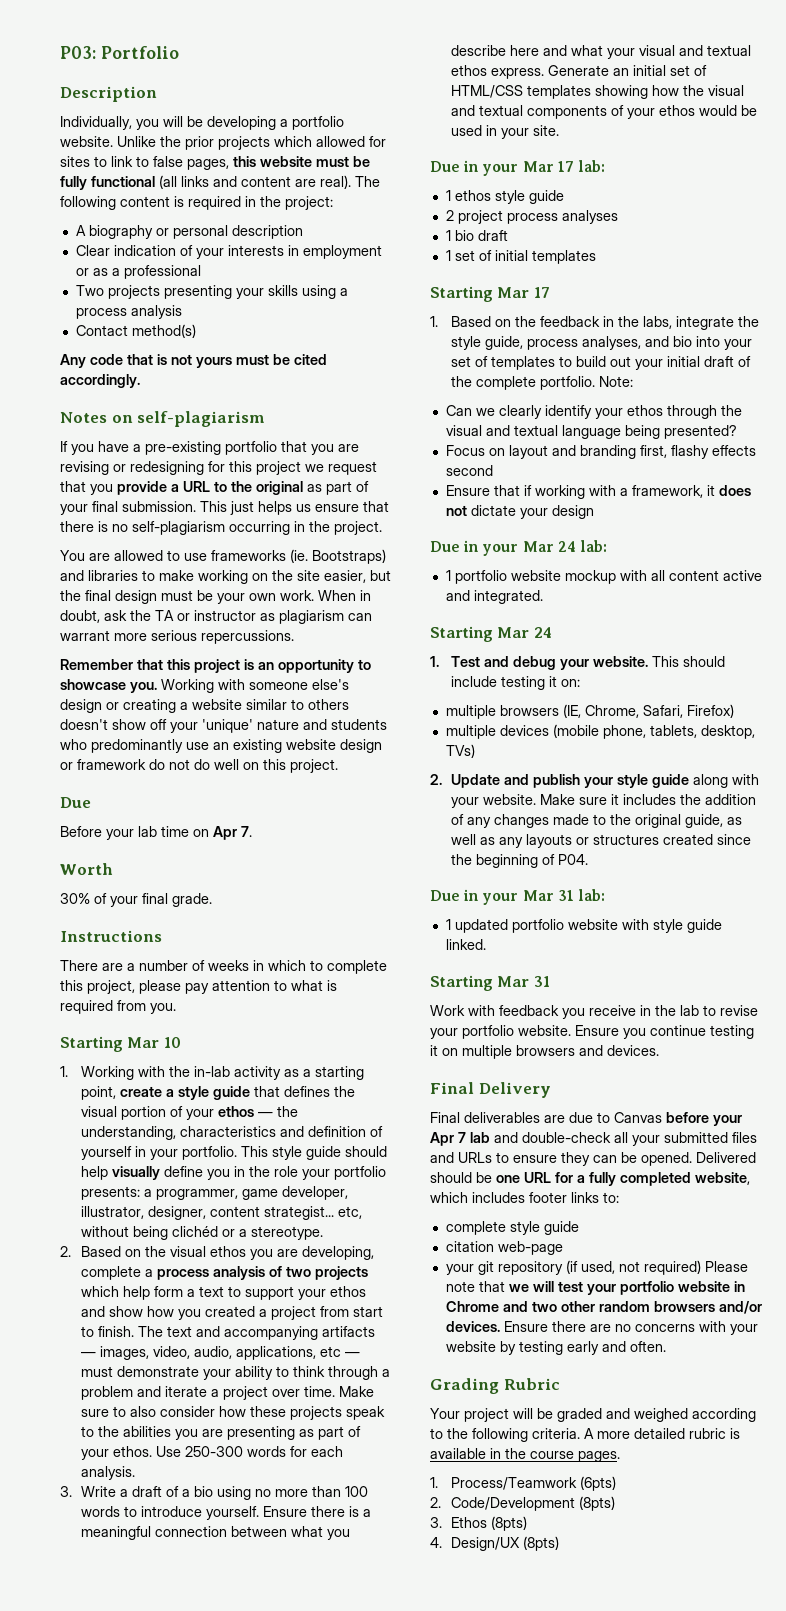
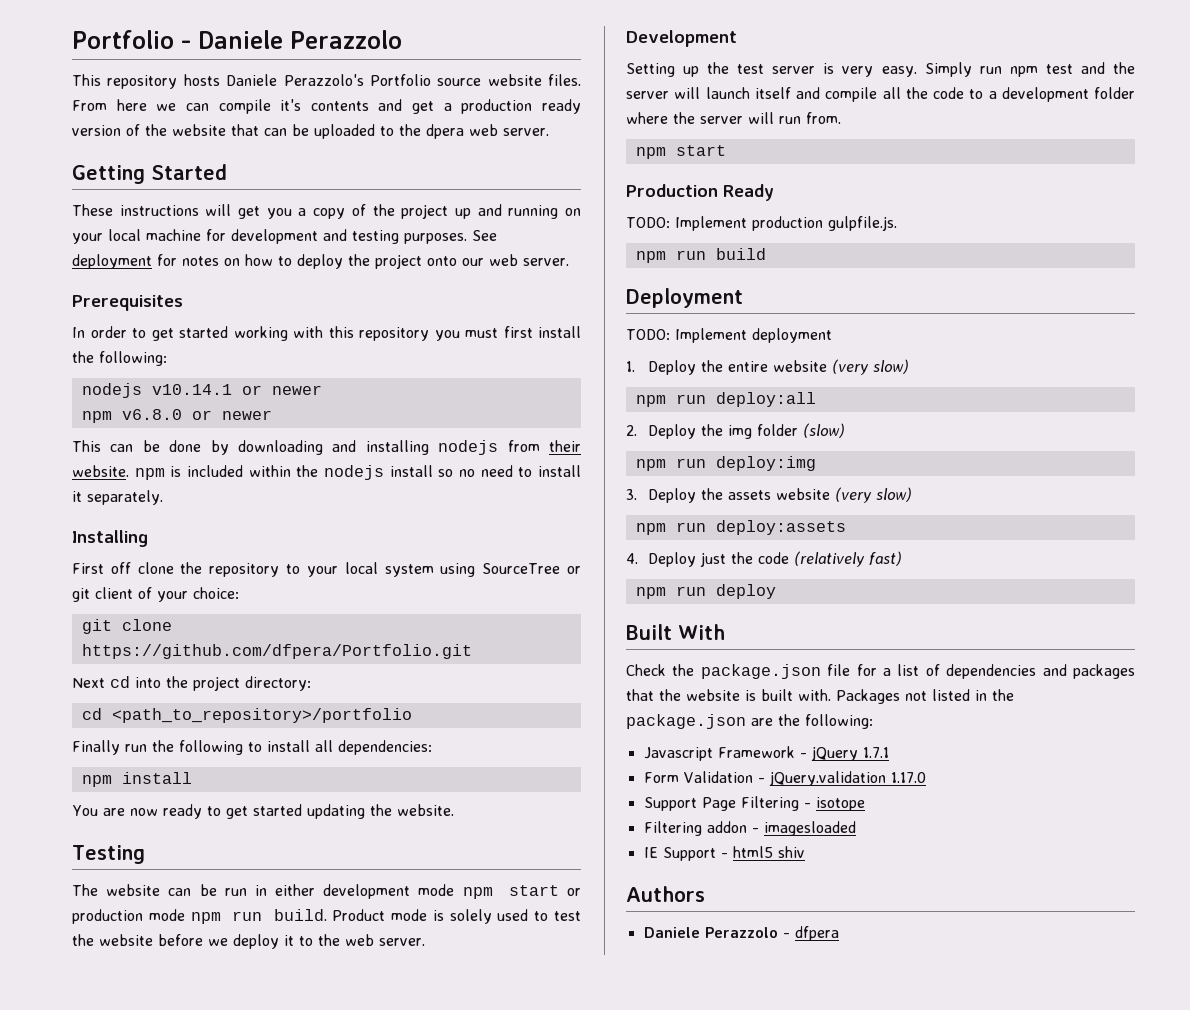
- P03: Portfolio
- Description
- Individually, you will be developing a portfolio website. Unlike the prior projects which allowed for sites to link to false pages, this website must be fully functional (all links and content are real). The following content is required in the project:
- A biography or personal description
- Clear indication of your interests in employment or as a professional
- Two projects presenting your skills using a process analysis
- Contact method(s)
- Any code that is not yours must be cited accordingly.
- Notes on self-plagiarism
- If you have a pre-existing portfolio that you are revising or redesigning for this project we request that you provide a URL to the original as part of your final submission. This just helps us ensure that there is no self-plagiarism occurring in the project.
- You are allowed to use frameworks (ie. Bootstraps) and libraries to make working on the site easier, but the final design must be your own work. When in doubt, ask the TA or instructor as plagiarism can warrant more serious repercussions.
- Remember that this project is an opportunity to showcase you. Working with someone else's design or creating a website similar to others doesn't show off your 'unique' nature and students who predominantly use an existing website design or framework do not do well on this project.
- Due
- Before your lab time on Apr 7.
- Worth
- 30% of your final grade.
- Instructions
- There are a number of weeks in which to complete this project, please pay attention to what is required from you.
- Starting Mar 10
- 1. Working with the in-lab activity as a starting point, create a style guide that defines the visual portion of your ethos — the understanding, characteristics and definition of yourself in your portfolio. This style guide should help visually define you in the role your portfolio presents: a programmer, game developer, illustrator, designer, content strategist... etc, without being clichéd or a stereotype.
- 2. Based on the visual ethos you are developing, complete a process analysis of two projects which help form a text to support your ethos and show how you created a project from start to finish. The text and accompanying artifacts — images, video, audio, applications, etc — must demonstrate your ability to think through a problem and iterate a project over time. Make sure to also consider how these projects speak to the abilities you are presenting as part of your ethos. Use 250-300 words for each analysis.
- 3. Write a draft of a bio using no more than 100 words to introduce yourself. Ensure there is a meaningful connection between what you describe here and what your visual and textual ethos express. Generate an initial set of HTML/CSS templates showing how the visual and textual components of your ethos would be used in your site.
- Due in your Mar 17 lab:
- 1 ethos style guide
- 2 project process analyses
- 1 bio draft
- 1 set of initial templates
- Starting Mar 17
- 1. Based on the feedback in the labs, integrate the style guide, process analyses, and bio into your set of templates to build out your initial draft of the complete portfolio. Note:
- Can we clearly identify your ethos through the visual and textual language being presented?
- Focus on layout and branding first, flashy effects second
- Ensure that if working with a framework, it does not dictate your design
- Due in your Mar 24 lab:
- 1 portfolio website mockup with all content active and integrated.
- Starting Mar 24
- 1. Test and debug your website. This should include testing it on:
- multiple browsers (IE, Chrome, Safari, Firefox)
- multiple devices (mobile phone, tablets, desktop, TVs)
- 2. Update and publish your style guide along with your website. Make sure it includes the addition of any changes made to the original guide, as well as any layouts or structures created since the beginning of P04.
- Due in your Mar 31 lab:
- 1 updated portfolio website with style guide linked.
- Starting Mar 31
- Work with feedback you receive in the lab to revise your portfolio website. Ensure you continue testing it on multiple browsers and devices.
- Final Delivery
- Final deliverables are due to Canvas before your Apr 7 lab and double-check all your submitted files and URLs to ensure they can be opened. Delivered should be one URL for a fully completed website, which includes footer links to:
- complete style guide
- citation web-page
- your git repository (if used, not required) Please note that we will test your portfolio website in Chrome and two other random browsers and/or devices. Ensure there are no concerns with your website by testing early and often.
- Grading Rubric
- Your project will be graded and weighed according to the following criteria. A more detailed rubric is available in the course pages.
- 1. Process/Teamwork (6pts)
- 2. Code/Development (8pts)
- 3. Ethos (8pts)
- 4. Design/UX (8pts)
+ Portfolio - Daniele Perazzolo
+ This repository hosts Daniele Perazzolo's Portfolio source website files. From here we can compile it's contents and get a production ready version of the website that can be uploaded to the dpera web server.
+ Getting Started
+ These instructions will get you a copy of the project up and running on your local machine for development and testing purposes. See deployment for notes on how to deploy the project onto our web server.
+ Prerequisites
+ In order to get started working with this repository you must first install the following:
+ nodejs v10.14.1 or newer
+ npm v6.8.0 or newer
+ This can be done by downloading and installing nodejs from their website. npm is included within the nodejs install so no need to install it separately.
+ Installing
+ First off clone the repository to your local system using SourceTree or git client of your choice:
+ git clone https://github.com/dfpera/Portfolio.git
+ Next cd into the project directory:
+ cd <path_to_repository>/portfolio
+ Finally run the following to install all dependencies:
+ npm install
+ You are now ready to get started updating the website.
+ Testing
+ The website can be run in either development mode npm start or production mode npm run build. Product mode is solely used to test the website before we deploy it to the web server.
+ Development
+ Setting up the test server is very easy. Simply run npm test and the server will launch itself and compile all the code to a development folder where the server will run from.
+ npm start
+ Production Ready
+ TODO: Implement production gulpfile.js.
+ npm run build
+ Deployment
+ TODO: Implement deployment
+ 1. Deploy the entire website (very slow)
+ npm run deploy:all
+ 2. Deploy the img folder (slow)
+ npm run deploy:img
+ 3. Deploy the assets website (very slow)
+ npm run deploy:assets
+ 4. Deploy just the code (relatively fast)
+ npm run deploy
+ Built With
+ Check the package.json file for a list of dependencies and packages that the website is built with. Packages not listed in the package.json are the following:
+ Javascript Framework - jQuery 1.7.1
+ Form Validation - jQuery.validation 1.17.0
+ Support Page Filtering - isotope
+ Filtering addon - imagesloaded
+ IE Support - html5 shiv
+ Authors
+ Daniele Perazzolo - dfpera

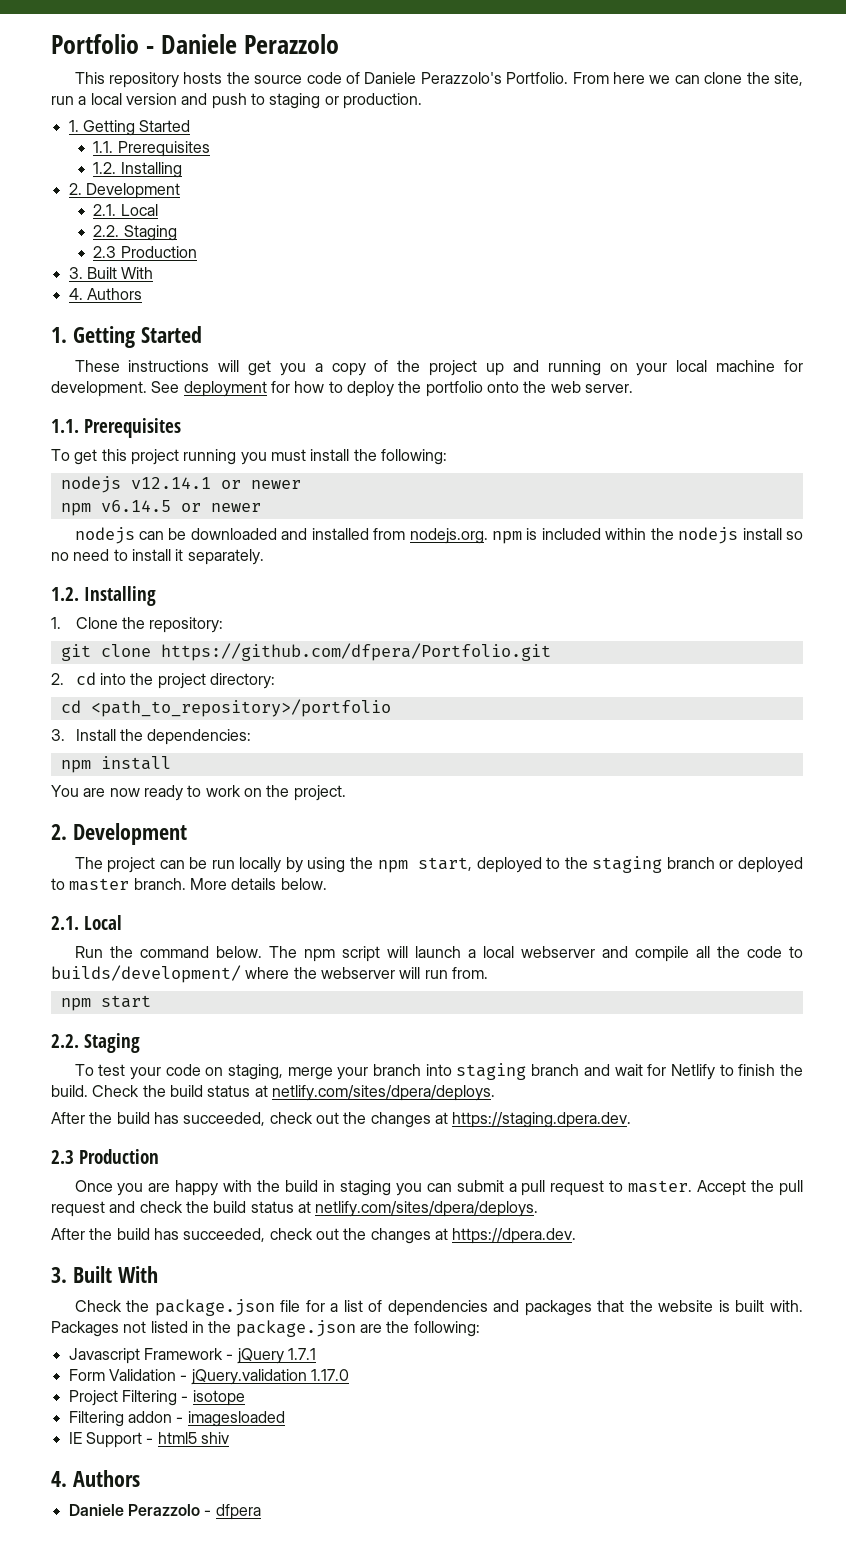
- This repository hosts Daniele Perazzolo's Portfolio source website files. From here we can compile it's contents and get a production ready version of the website that can be uploaded to the dpera web server.
- Getting Started
+ This repository hosts the source code of Daniele Perazzolo's Portfolio. From here we can clone the site, run a local version and push to staging or production.
+ 1. Getting Started
+ 1.1. Prerequisites
+ 1.2. Installing
+ 2. Development
+ 2.1. Local
+ 2.2. Staging
+ 2.3 Production
+ 3. Built With
+ 4. Authors
+ 1. Getting Started
- These instructions will get you a copy of the project up and running on your local machine for development and testing purposes.
+ These instructions will get you a copy of the project up and running on your local machine for development.
- See deployment for notes on how to deploy the project onto our web server.
- Prerequisites
- In order to get started working with this repository you must first install the following:
+ See deployment for how to deploy the portfolio onto the web server.
+ 1.1. Prerequisites
+ To get this project running you must install the following:
- nodejs v10.14.1 or newer
+ nodejs v12.14.1 or newer
- npm v6.8.0 or newer
- This can be done by downloading and installing nodejs from their website. npm is included within the nodejs install so no need to install it separately.
- Installing
- First off clone the repository to your local system using SourceTree or git client of your choice:
+ npm v6.14.5 or newer
+ nodejs can be downloaded and installed from nodejs.org. npm is included within the nodejs install so no need to install it separately.
+ 1.2. Installing
+ 1. Clone the repository:
- Next cd into the project directory:
+ 2. cd into the project directory:
- Finally run the following to install all dependencies:
+ 3. Install the dependencies:
- You are now ready to get started updating the website.
- Testing
- The website can be run in either development mode npm start or production mode npm run build. Product mode is solely used to test the website before we deploy it to the web server.
- Development
- Setting up the test server is very easy. Simply run npm test and the server will launch itself and compile all the code to a development folder where the server will run from.
+ You are now ready to work on the project.
+ 2. Development
+ The project can be run locally by using the npm start, deployed to the staging branch or deployed to master branch. More details below.
+ 2.1. Local
+ Run the command below. The npm script will launch a local webserver and compile all the code to builds/development/ where the webserver will run from.
  npm start
- Production Ready
- TODO: Implement production gulpfile.js.
- npm run build
- Deployment
- TODO: Implement deployment
- 1. Deploy the entire website (very slow)
- npm run deploy:all
- 2. Deploy the img folder (slow)
- npm run deploy:img
- 3. Deploy the assets website (very slow)
- npm run deploy:assets
- 4. Deploy just the code (relatively fast)
- npm run deploy
- Built With
+ 2.2. Staging
+ To test your code on staging, merge your branch into staging branch and wait for Netlify to finish the build. Check the build status at netlify.com/sites/dpera/deploys.
+ After the build has succeeded, check out the changes at https://staging.dpera.dev.
+ 2.3 Production
+ Once you are happy with the build in staging you can submit a pull request to master. Accept the pull request and check the build status at netlify.com/sites/dpera/deploys.
+ After the build has succeeded, check out the changes at https://dpera.dev.
+ 3. Built With
- Support Page Filtering - isotope
+ Project Filtering - isotope
  IE Support - html5 shiv
- Authors
+ 4. Authors

